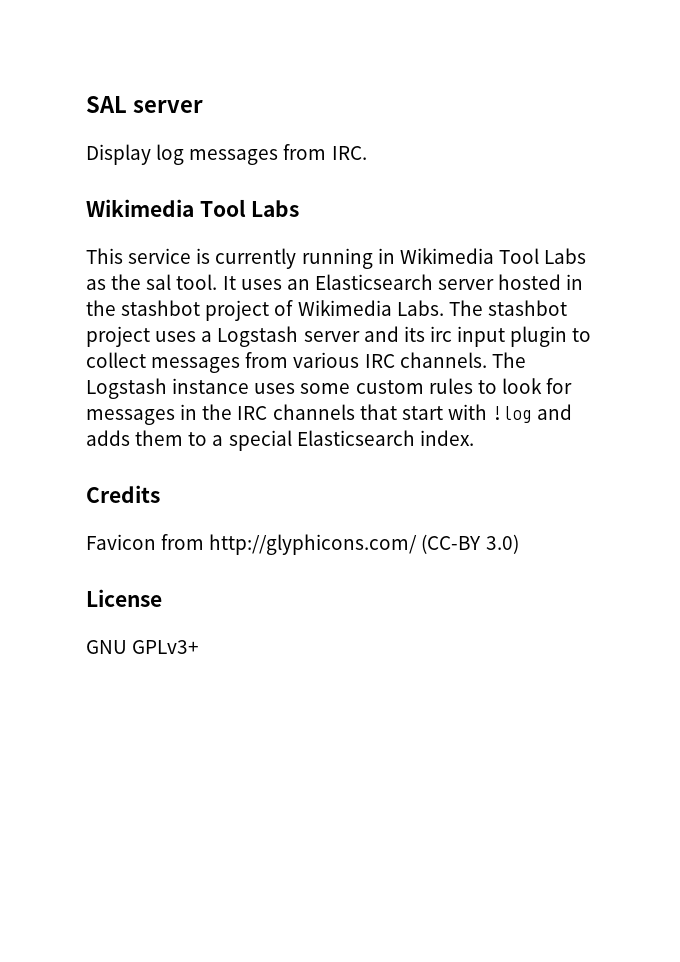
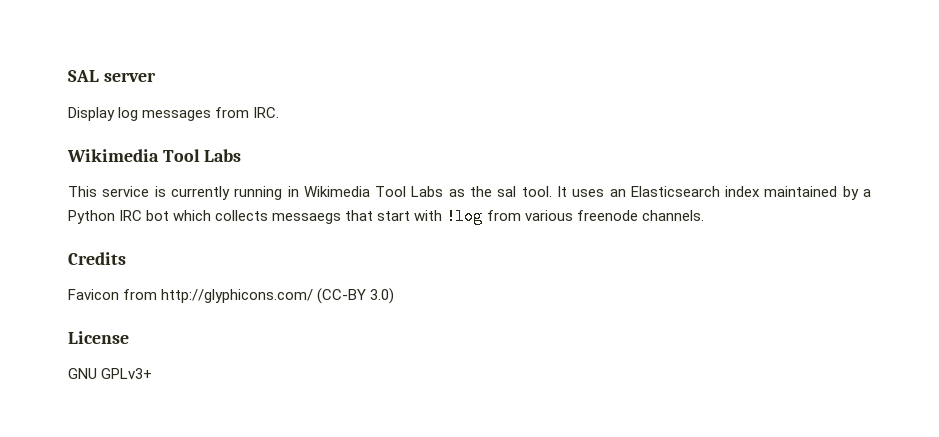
- It uses an Elasticsearch server hosted in the stashbot project of Wikimedia Labs. The stashbot project uses a Logstash server and its irc input plugin to collect messages from various IRC channels. The Logstash instance uses some custom rules to look for messages in the IRC channels that start with !log and adds them to a special Elasticsearch index.
+ It uses an Elasticsearch index maintained by a Python IRC bot which collects messaegs that start with !log from various freenode channels.

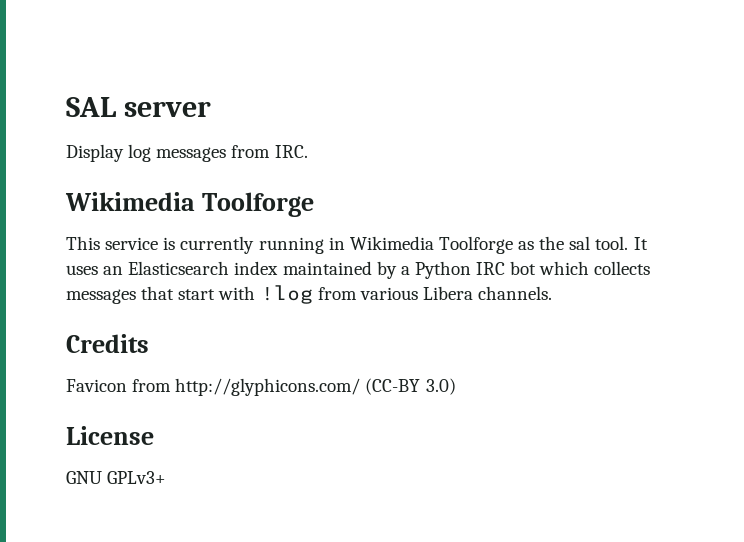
  Display log messages from IRC.
- Wikimedia Tool Labs
+ Wikimedia Toolforge
- This service is currently running in Wikimedia Tool Labs as the sal tool.
+ This service is currently running in Wikimedia Toolforge as the sal tool.
- It uses an Elasticsearch index maintained by a Python IRC bot which collects messaegs that start with !log from various freenode channels.
+ It uses an Elasticsearch index maintained by a Python IRC bot which collects messages that start with !log from various Libera channels.

